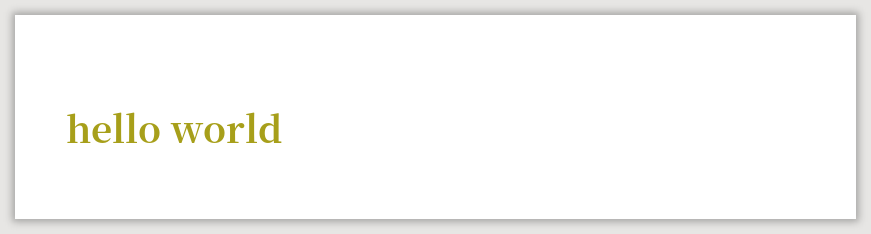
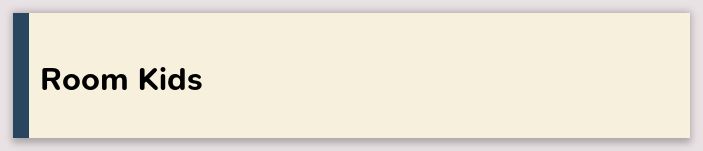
- hello world
+ Room Kids

